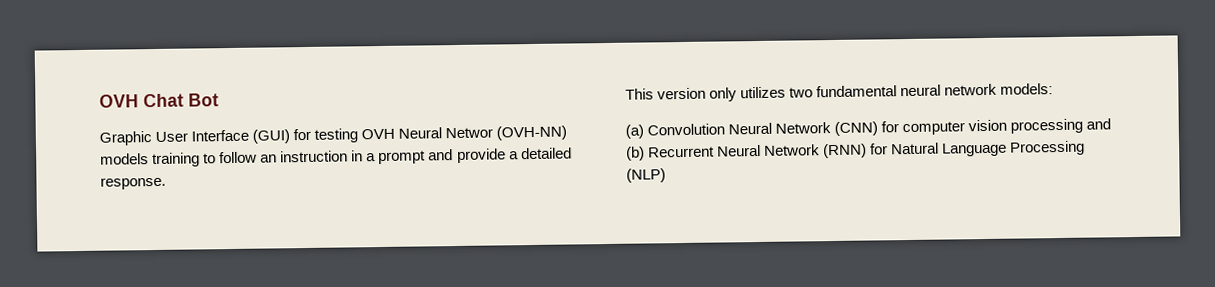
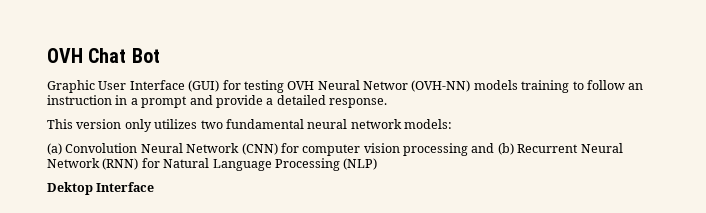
+ Dektop Interface

